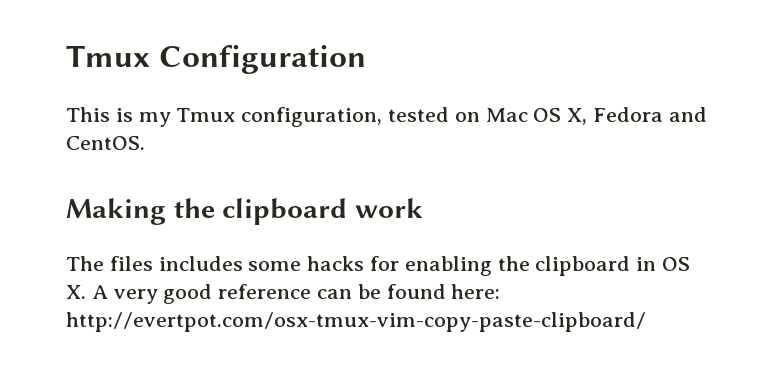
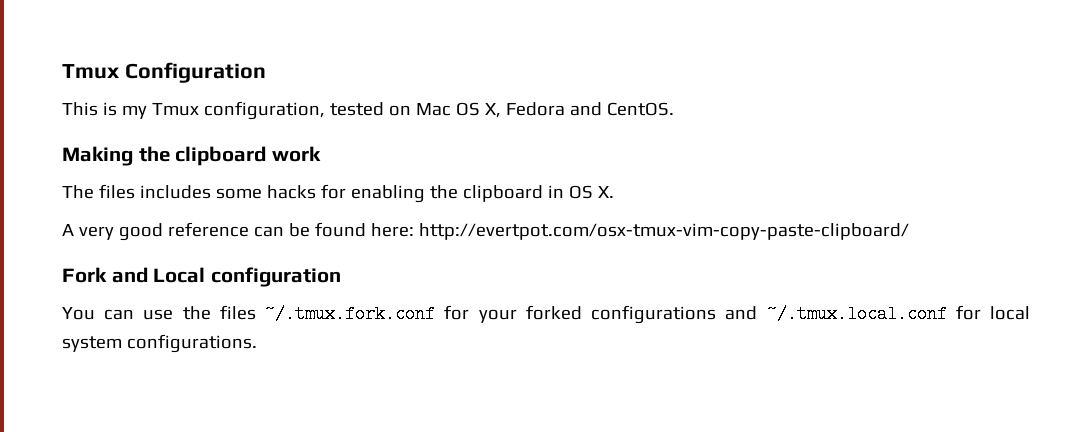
- The files includes some hacks for enabling the clipboard in OS X. A very good reference can be found here: http://evertpot.com/osx-tmux-vim-copy-paste-clipboard/
+ The files includes some hacks for enabling the clipboard in OS X.
+ A very good reference can be found here: http://evertpot.com/osx-tmux-vim-copy-paste-clipboard/
+ Fork and Local configuration
+ You can use the files ~/.tmux.fork.conf for your forked configurations and ~/.tmux.local.conf for local system configurations.

